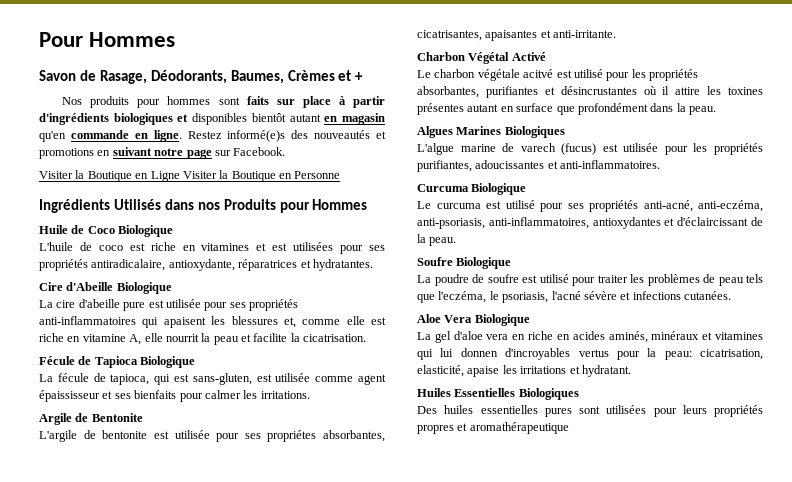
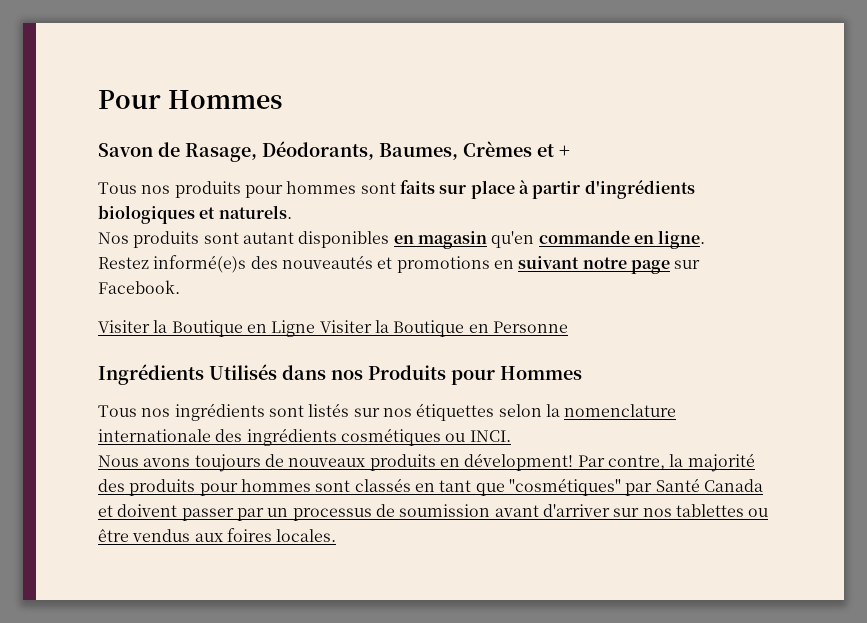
- Nos produits pour hommes sont faits sur place à partir d'ingrédients biologiques et disponibles bientôt autant en magasin qu'en commande en ligne. Restez informé(e)s des nouveautés et promotions en suivant notre page sur Facebook.
+ Tous nos produits pour hommes sont faits sur place à partir d'ingrédients biologiques et naturels.
+ Nos produits sont autant disponibles en magasin qu'en commande en ligne.
+ Restez informé(e)s des nouveautés et promotions en suivant notre page sur Facebook.
- Huile de Coco Biologique
- L'huile de coco est riche en vitamines et est utilisées pour ses propriétés antiradicalaire, antioxydante, réparatrices et hydratantes.
- Cire d'Abeille Biologique
- La cire d'abeille pure est utilisée pour ses propriétés anti-inflammatoires qui apaisent les blessures et, comme elle est riche en vitamine A, elle nourrit la peau et facilite la cicatrisation.
- Fécule de Tapioca Biologique
- La fécule de tapioca, qui est sans-gluten, est utilisée comme agent épaississeur et ses bienfaits pour calmer les irritations.
- Argile de Bentonite
- L'argile de bentonite est utilisée pour ses propriétes absorbantes, cicatrisantes, apaisantes et anti-irritante.
- Charbon Végétal Activé
- Le charbon végétale acitvé est utilisé pour les propriétés absorbantes, purifiantes et désincrustantes où il attire les toxines présentes autant en surface que profondément dans la peau.
- Algues Marines Biologiques
- L'algue marine de varech (fucus) est utilisée pour les propriétés purifiantes, adoucissantes et anti-inflammatoires.
- Curcuma Biologique
- Le curcuma est utilisé pour ses propriétés anti-acné, anti-eczéma, anti-psoriasis, anti-inflammatoires, antioxydantes et d'éclaircissant de la peau.
- Soufre Biologique
- La poudre de soufre est utilisé pour traiter les problèmes de peau tels que l'eczéma, le psoriasis, l'acné sévère et infections cutanées.
- Aloe Vera Biologique
- La gel d'aloe vera en riche en acides aminés, minéraux et vitamines qui lui donnen d'incroyables vertus pour la peau: cicatrisation, elasticité, apaise les irritations et hydratant.
- Huiles Essentielles Biologiques
- Des huiles essentielles pures sont utilisées pour leurs propriétés propres et aromathérapeutique
+ Tous nos ingrédients sont listés sur nos étiquettes selon la nomenclature internationale des ingrédients cosmétiques ou INCI.
+ Nous avons toujours de nouveaux produits en dévelopment! Par contre, la majorité des produits pour hommes sont classés en tant que "cosmétiques" par Santé Canada et doivent passer par un processus de soumission avant d'arriver sur nos tablettes ou être vendus aux foires locales.

